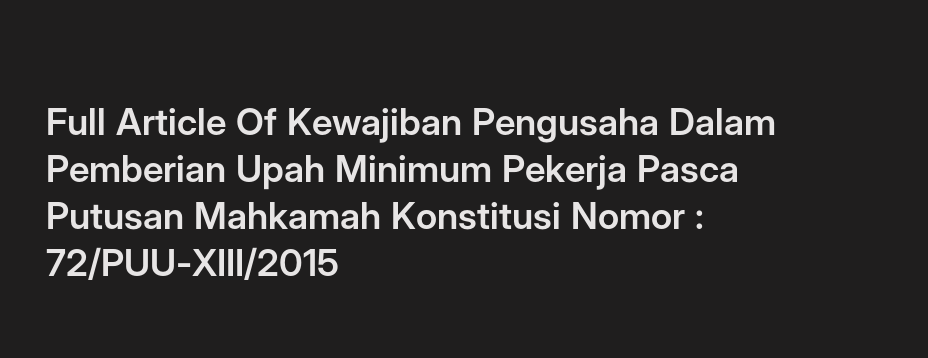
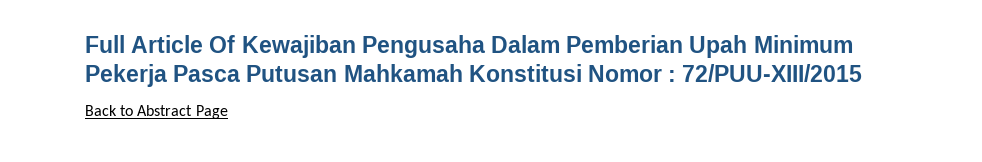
+ Back to Abstract Page

